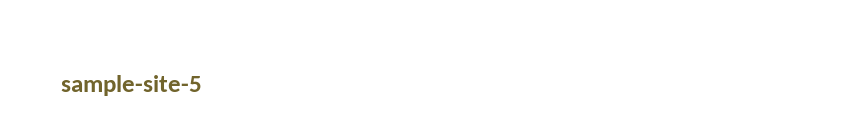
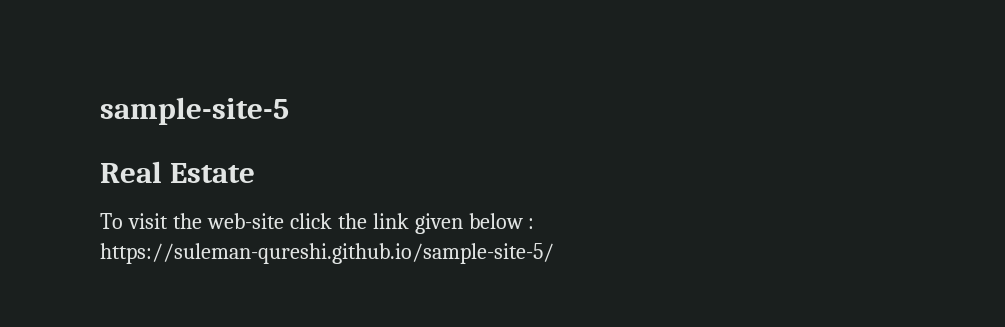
+ Real Estate
+ To visit the web-site click the link given below : https://suleman-qureshi.github.io/sample-site-5/

